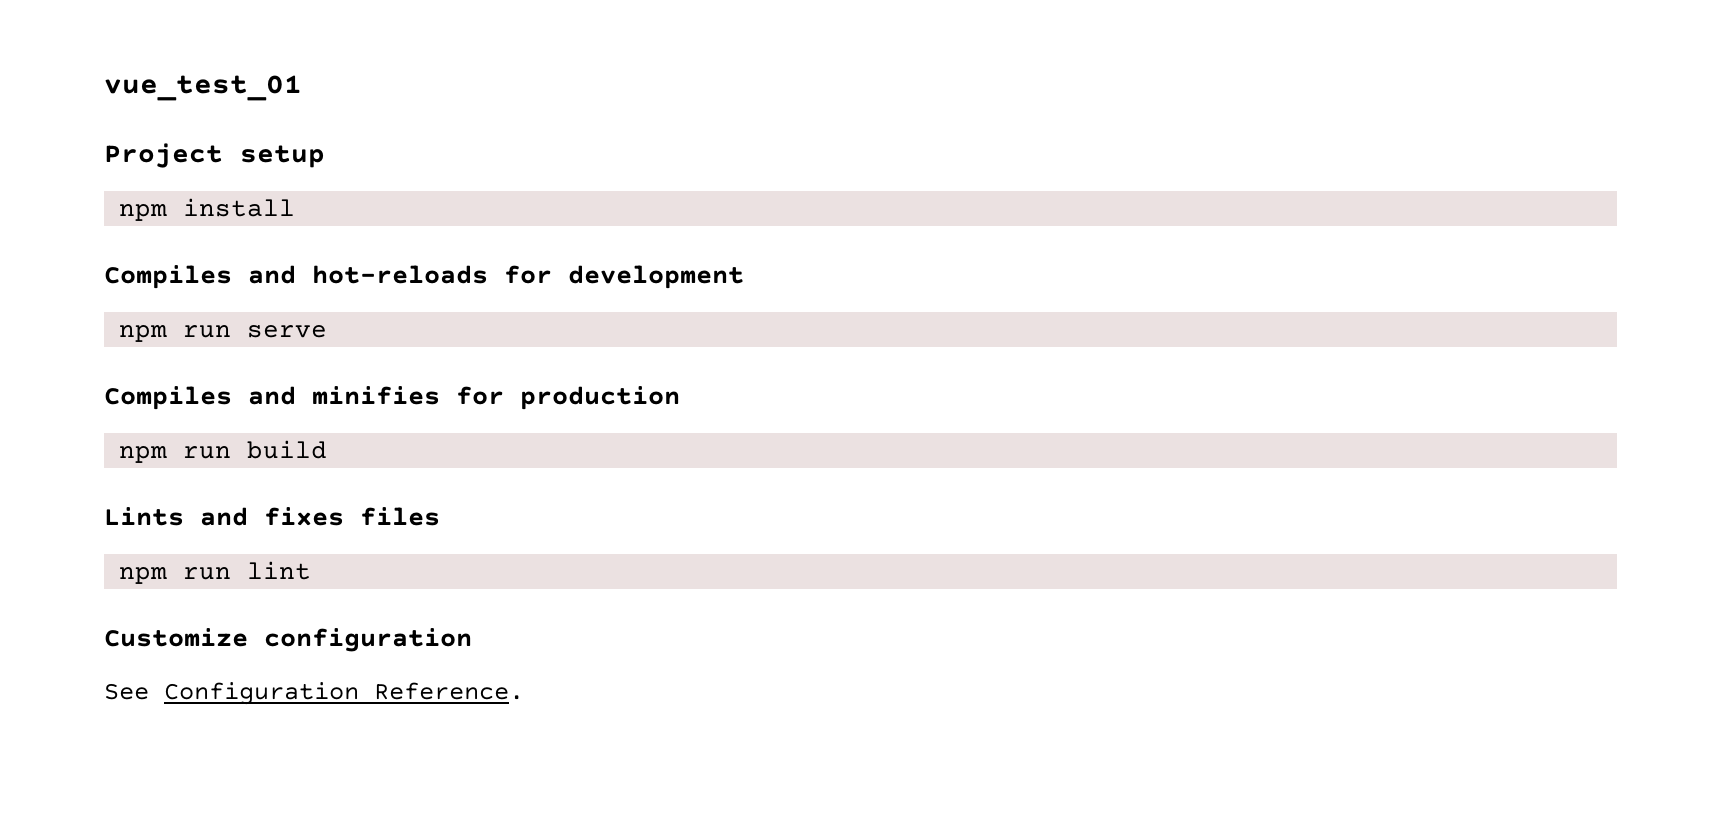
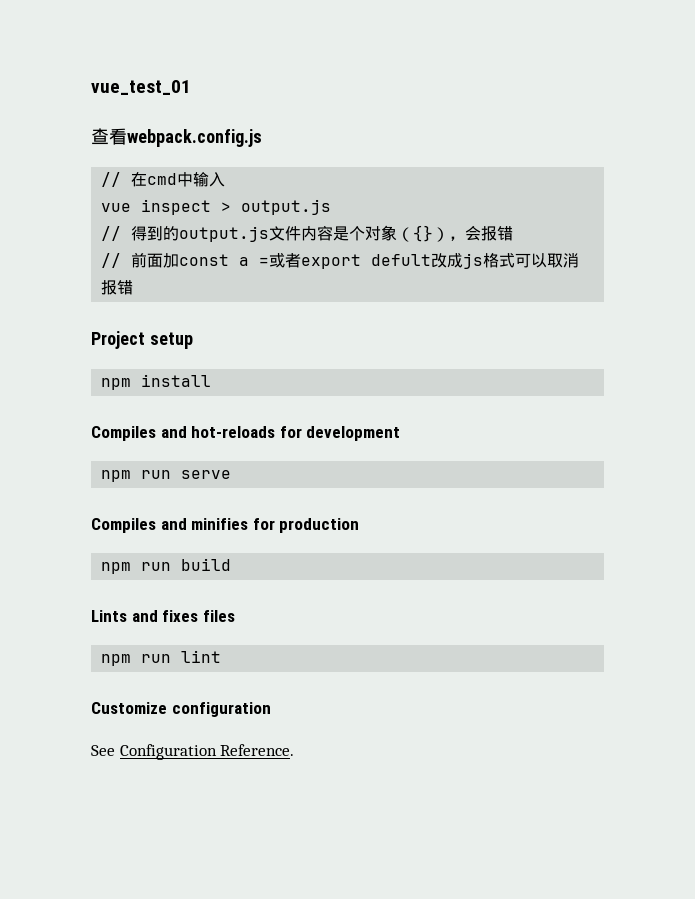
+ 查看webpack.config.js
+ // 在cmd中输入
+ vue inspect > output.js
+ // 得到的output.js文件内容是个对象（{}），会报错
+ // 前面加const a =或者export defult改成js格式可以取消报错

